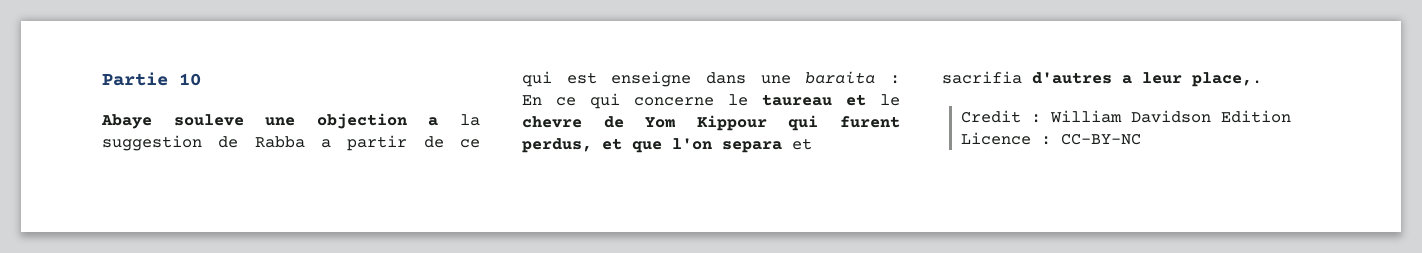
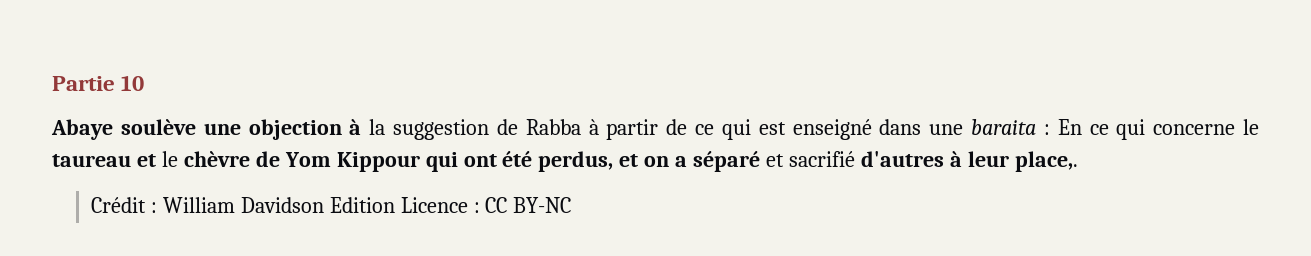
- Abaye souleve une objection a la suggestion de Rabba a partir de ce qui est enseigne dans une baraita : En ce qui concerne le taureau et le chevre de Yom Kippour qui furent perdus, et que l'on separa et sacrifia d'autres a leur place,.
+ Abaye soulève une objection à la suggestion de Rabba à partir de ce qui est enseigné dans une baraita : En ce qui concerne le taureau et le chèvre de Yom Kippour qui ont été perdus, et on a séparé et sacrifié d'autres à leur place,.
- Credit : William Davidson Edition Licence : CC-BY-NC
+ Crédit : William Davidson Edition Licence : CC BY-NC

